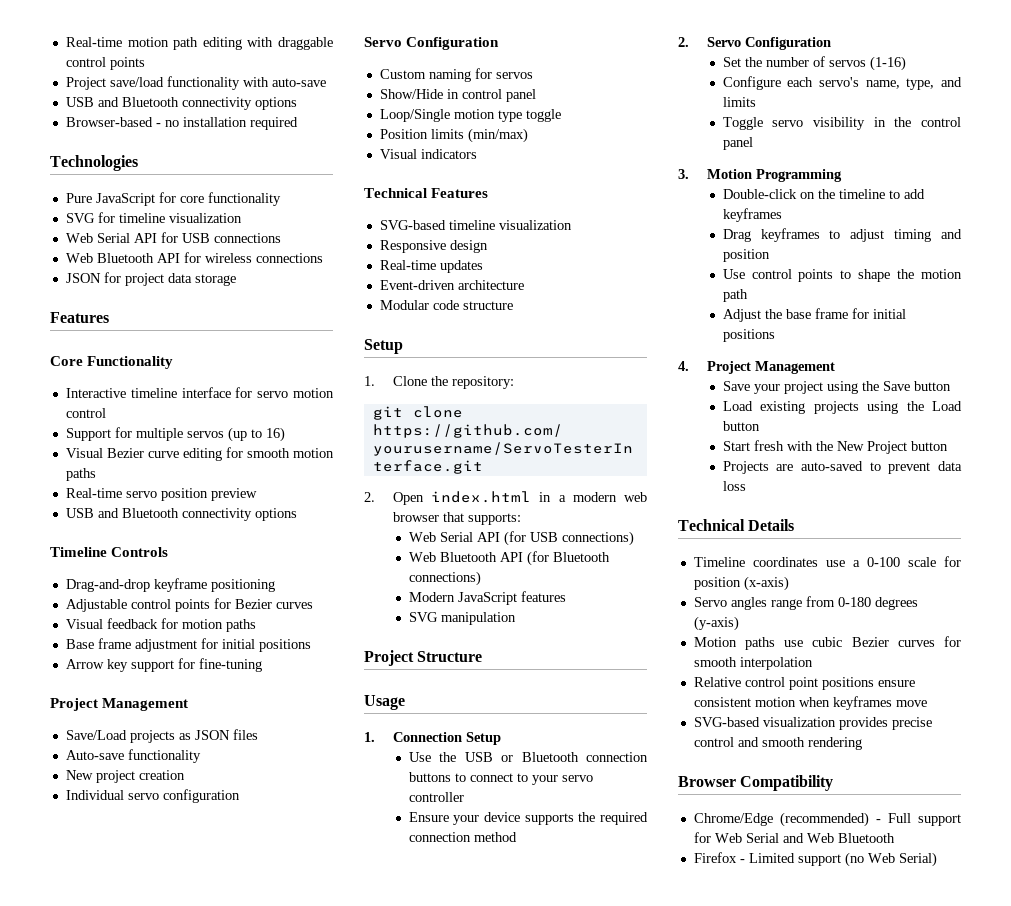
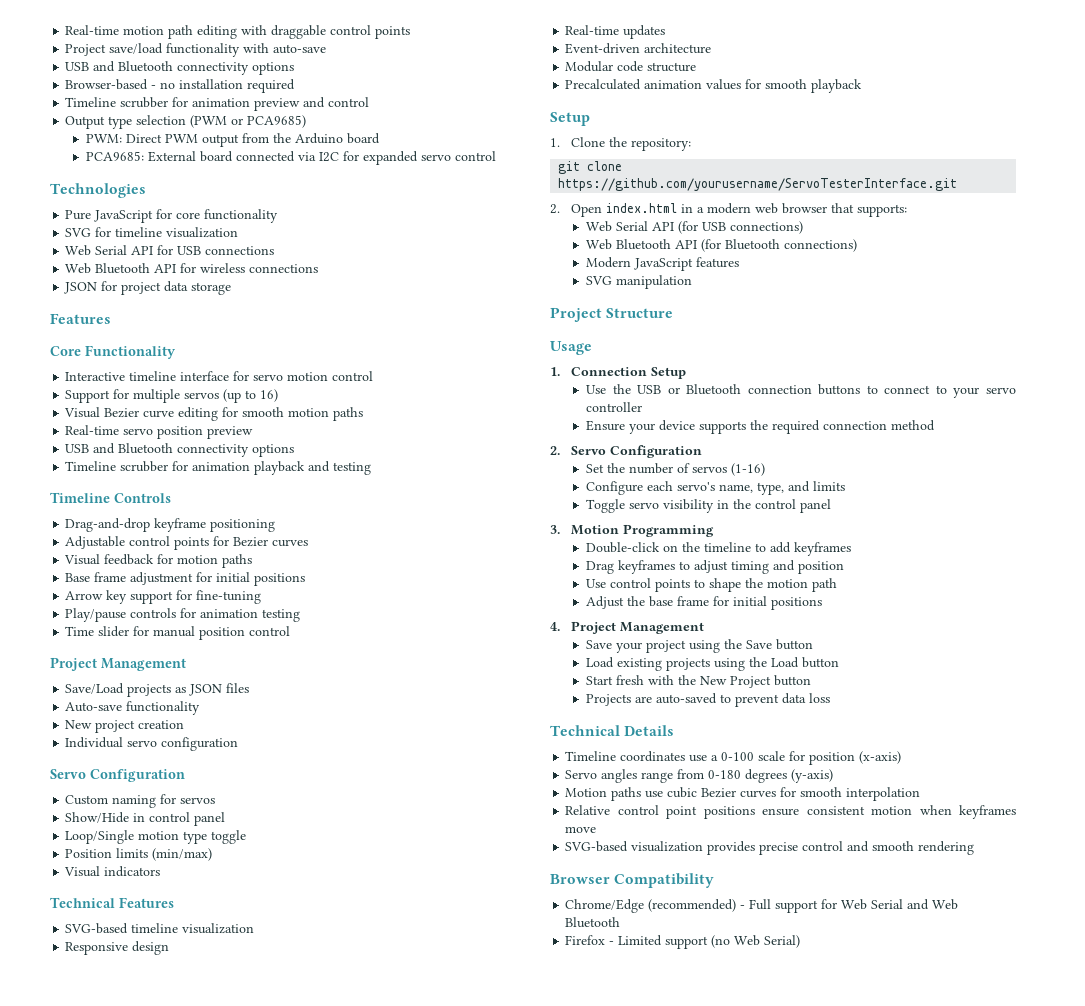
+ Timeline scrubber for animation preview and control
+ Output type selection (PWM or PCA9685)
+ PWM: Direct PWM output from the Arduino board
+ PCA9685: External board connected via I2C for expanded servo control
+ Timeline scrubber for animation playback and testing
+ Play/pause controls for animation testing
+ Time slider for manual position control
+ Precalculated animation values for smooth playback

